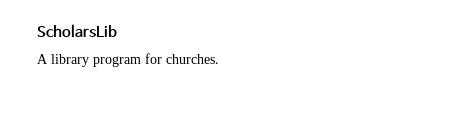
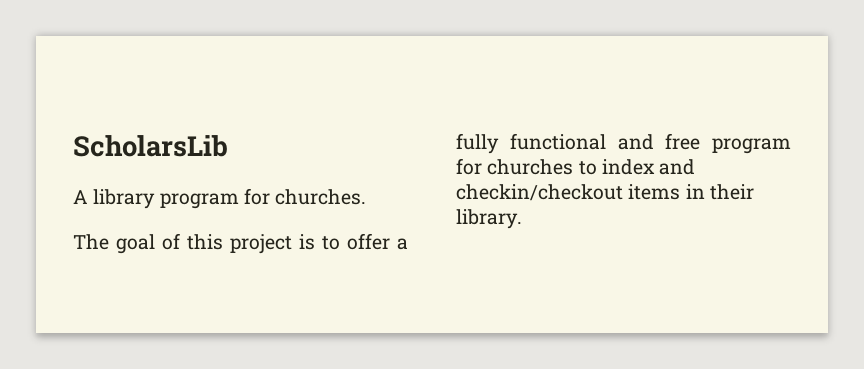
+ The goal of this project is to offer a fully functional and free program for churches to index and checkin/checkout items in their library.

